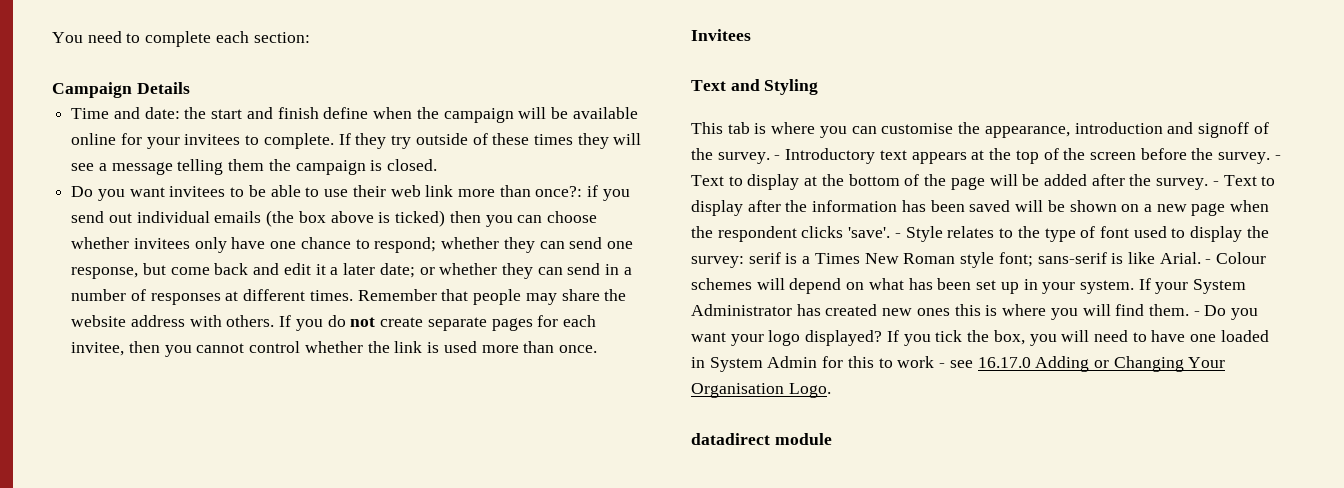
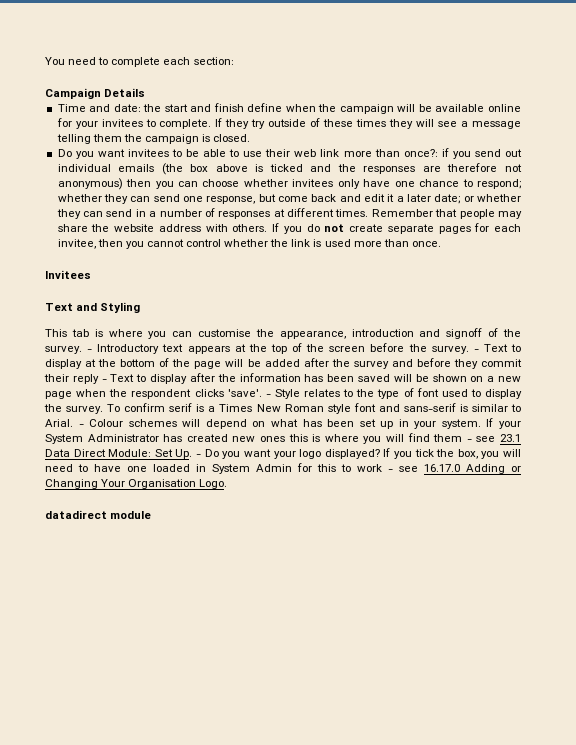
- if you send out individual emails (the box above is ticked) then you can choose whether invitees only have one chance to respond;
+ if you send out individual emails (the box above is ticked and the responses are therefore not anonymous) then you can choose whether invitees only have one chance to respond;
- - Text to display at the bottom of the page will be added after the survey. - Text to display after the information has been saved will be shown on a new page when the respondent clicks 'save'.
+ - Text to display at the bottom of the page will be added after the survey and before they commit their reply - Text to display after the information has been saved will be shown on a new page when the respondent clicks 'save'.
- - Style relates to the type of font used to display the survey: serif is a Times New Roman style font; sans-serif is like Arial.
+ - Style relates to the type of font used to display the survey. To confirm serif is a Times New Roman style font and sans-serif is similar to Arial.
- If your System Administrator has created new ones this is where you will find them. - Do you want your logo displayed?
+ If your System Administrator has created new ones this is where you will find them - see 23.1 Data Direct Module: Set Up. - Do you want your logo displayed?

